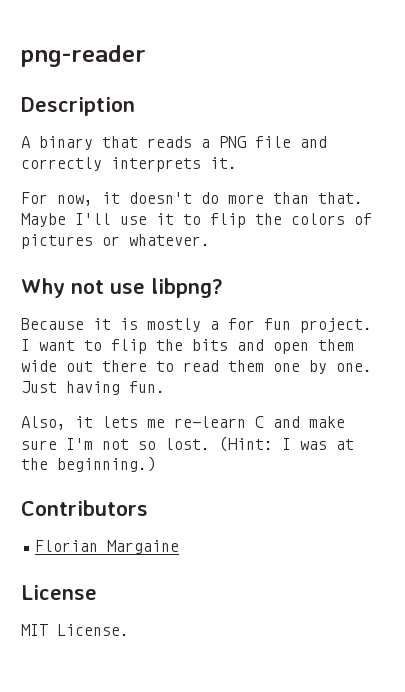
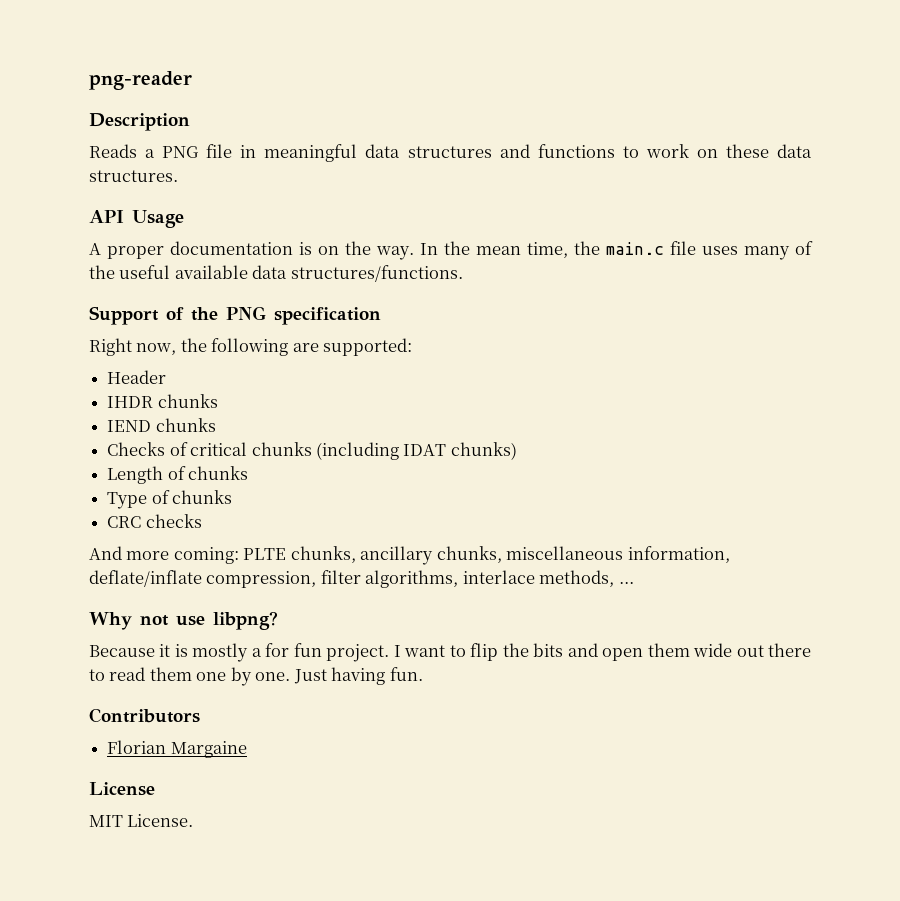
- A binary that reads a PNG file and correctly interprets it.
- For now, it doesn't do more than that. Maybe I'll use it to flip the colors of pictures or whatever.
+ Reads a PNG file in meaningful data structures and functions to work on these data structures.
+ API Usage
+ A proper documentation is on the way. In the mean time, the main.c file uses many of the useful available data structures/functions.
+ Support of the PNG specification
+ Right now, the following are supported:
+ Header
+ IHDR chunks
+ IEND chunks
+ Checks of critical chunks (including IDAT chunks)
+ Length of chunks
+ Type of chunks
+ CRC checks
+ And more coming: PLTE chunks, ancillary chunks, miscellaneous information, deflate/inflate compression, filter algorithms, interlace methods, ...
- Also, it lets me re-learn C and make sure I'm not so lost. (Hint: I was at the beginning.)

